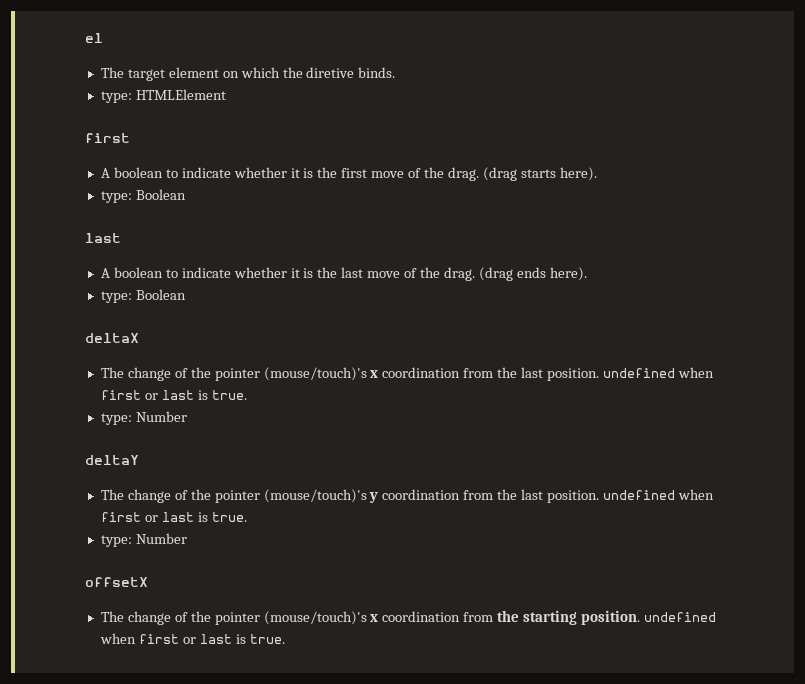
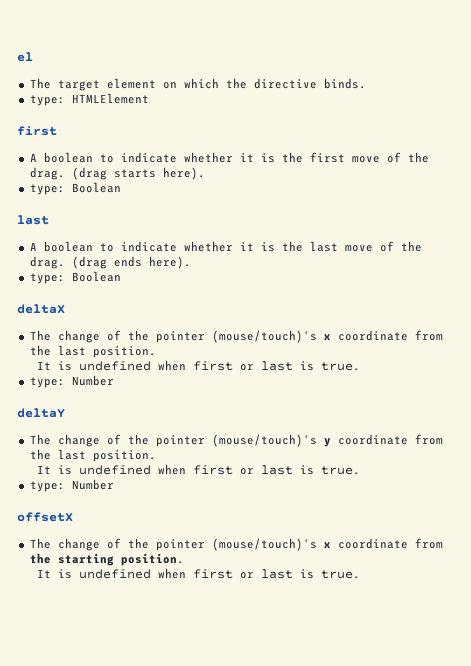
- The target element on which the diretive binds.
+ The target element on which the directive binds.
- The change of the pointer (mouse/touch)'s x coordination from the last position. undefined when first or last is true.
+ The change of the pointer (mouse/touch)'s x coordinate from the last position.
+ It is undefined when first or last is true.
- The change of the pointer (mouse/touch)'s y coordination from the last position. undefined when first or last is true.
+ The change of the pointer (mouse/touch)'s y coordinate from the last position.
+ It is undefined when first or last is true.
- The change of the pointer (mouse/touch)'s x coordination from the starting position. undefined when first or last is true.
+ The change of the pointer (mouse/touch)'s x coordinate from the starting position.
+ It is undefined when first or last is true.

